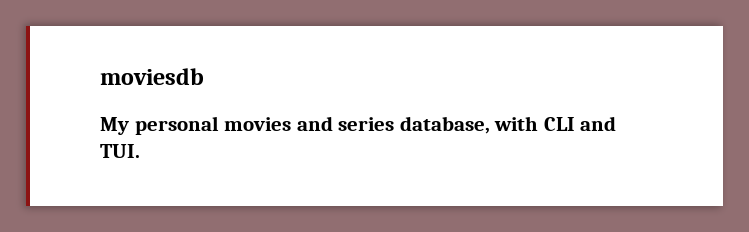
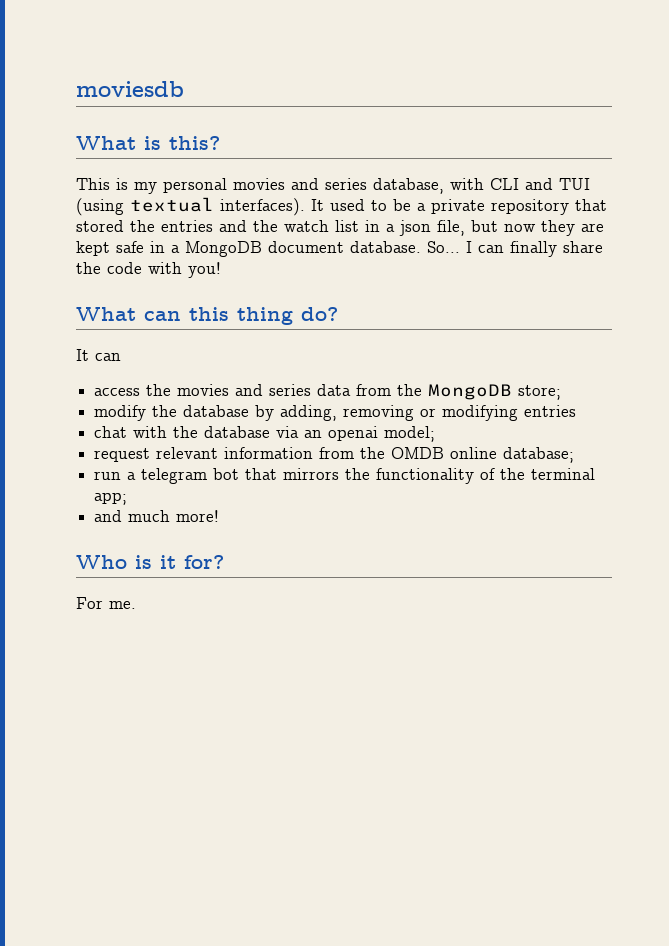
- My personal movies and series database, with CLI and TUI.
+ What is this?
+ This is my personal movies and series database, with CLI and TUI (using textual interfaces). It used to be a private repository that stored the entries and the watch list in a json file, but now they are kept safe in a MongoDB document database. So... I can finally share the code with you!
+ What can this thing do?
+ It can
+ access the movies and series data from the MongoDB store;
+ modify the database by adding, removing or modifying entries
+ chat with the database via an openai model;
+ request relevant information from the OMDB online database;
+ run a telegram bot that mirrors the functionality of the terminal app;
+ and much more!
+ Who is it for?
+ For me.

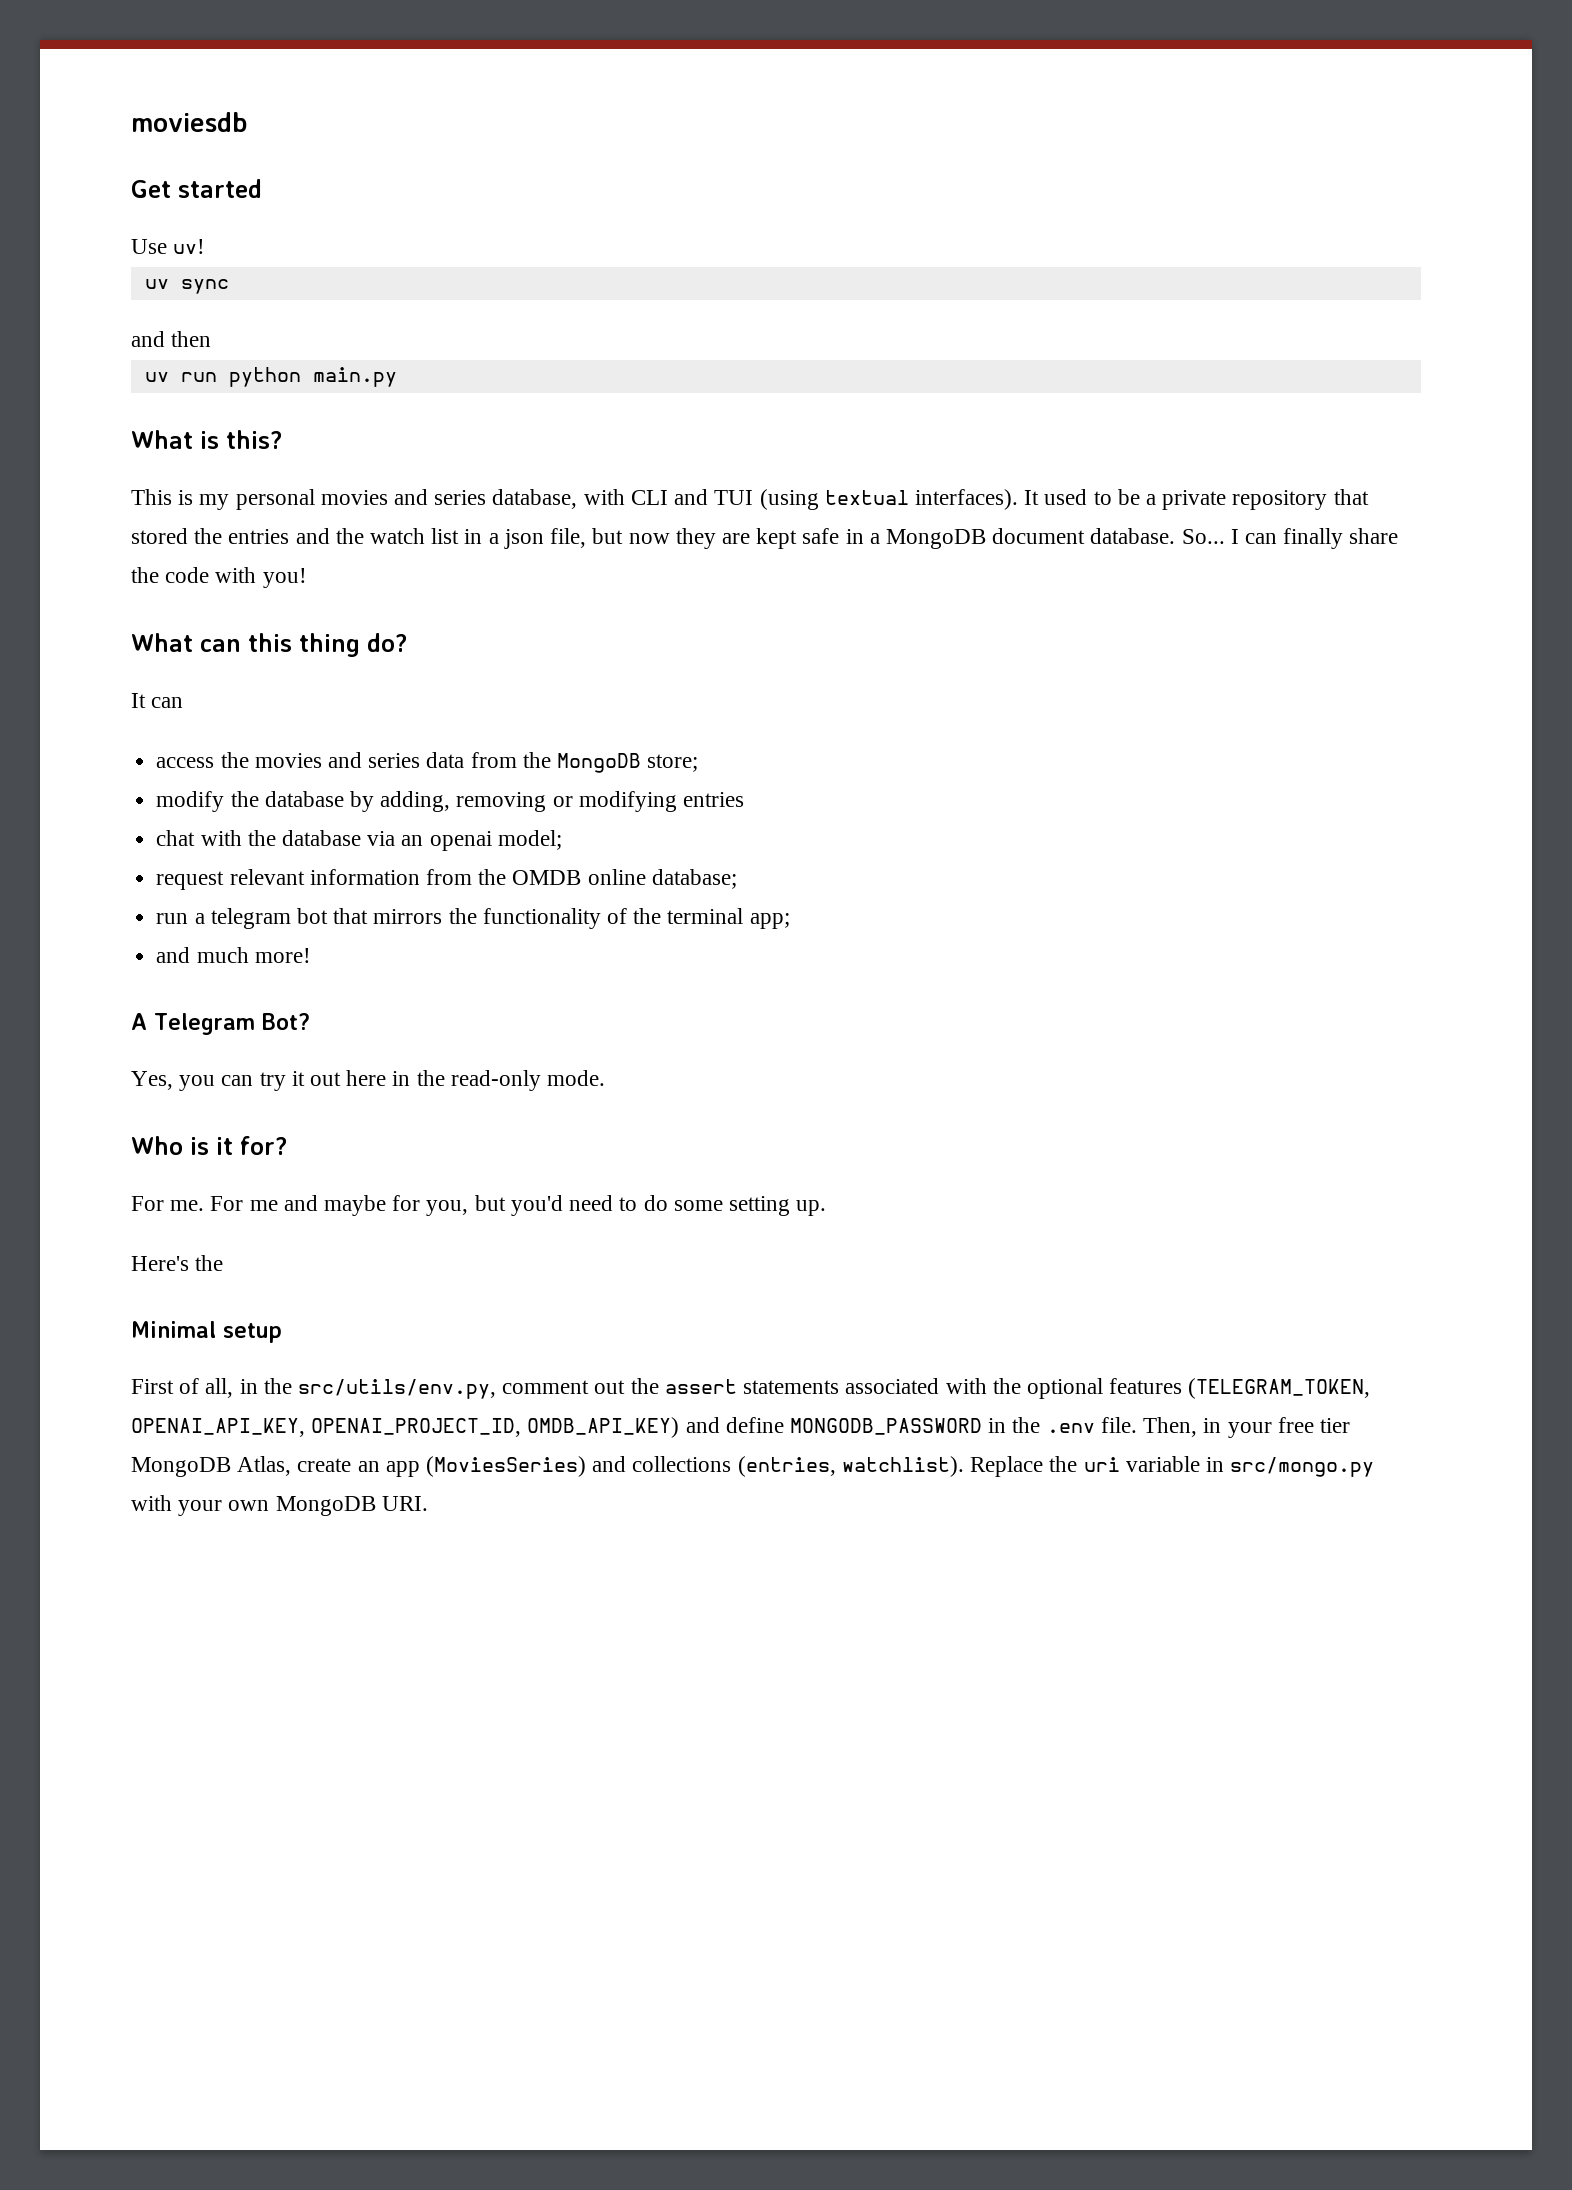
+ Get started
+ Use uv!
+ uv sync
+ and then
+ uv run python main.py
+ A Telegram Bot?
+ Yes, you can try it out here in the read-only mode.
+ For me and maybe for you, but you'd need to do some setting up.
+ Here's the
+ Minimal setup
+ First of all, in the src/utils/env.py, comment out the assert statements associated with the optional features (TELEGRAM_TOKEN, OPENAI_API_KEY, OPENAI_PROJECT_ID, OMDB_API_KEY) and define MONGODB_PASSWORD in the .env file. Then, in your free tier MongoDB Atlas, create an app (MoviesSeries) and collections (entries, watchlist). Replace the uri variable in src/mongo.py with your own MongoDB URI.

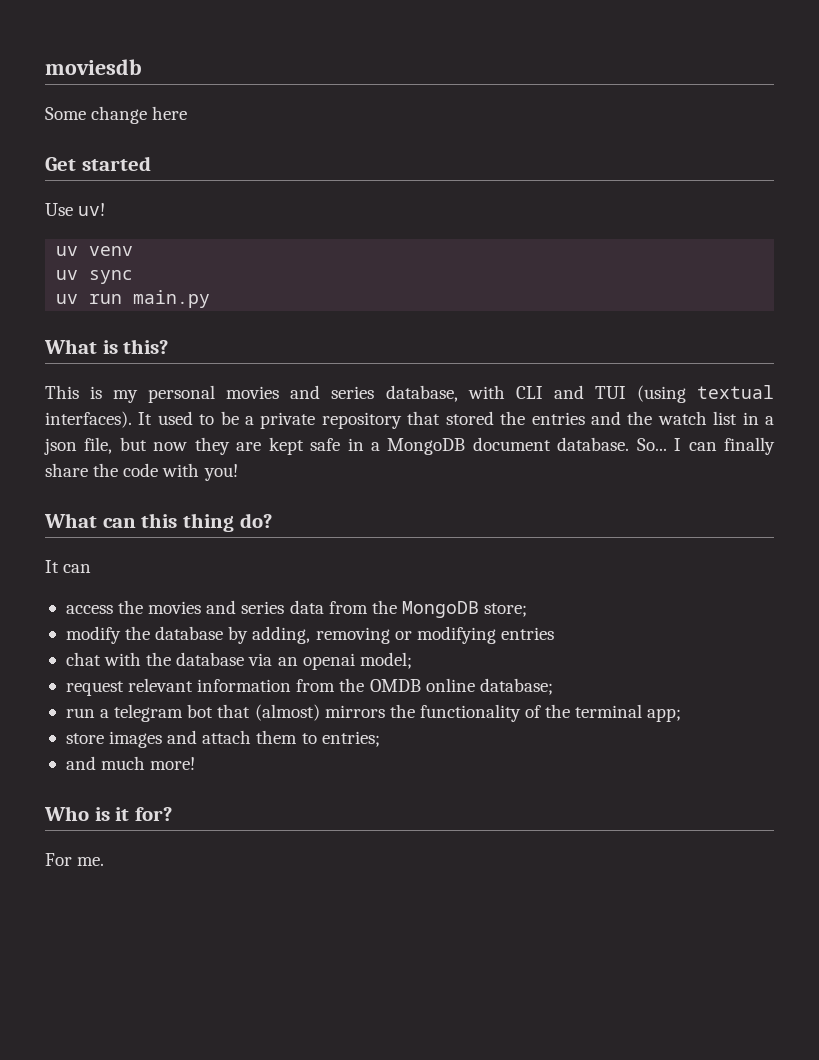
+ Some change here
+ uv venv
- and then
- uv run python main.py
+ uv run main.py
- run a telegram bot that mirrors the functionality of the terminal app;
+ run a telegram bot that (almost) mirrors the functionality of the terminal app;
+ store images and attach them to entries;
  and much more!
- A Telegram Bot?
- Yes, you can try it out here in the read-only mode.
- For me and maybe for you, but you'd need to do some setting up.
- Here's the
- Minimal setup
- First of all, in the src/utils/env.py, comment out the assert statements associated with the optional features (TELEGRAM_TOKEN, OPENAI_API_KEY, OPENAI_PROJECT_ID, OMDB_API_KEY) and define MONGODB_PASSWORD in the .env file. Then, in your free tier MongoDB Atlas, create an app (MoviesSeries) and collections (entries, watchlist). Replace the uri variable in src/mongo.py with your own MongoDB URI.

